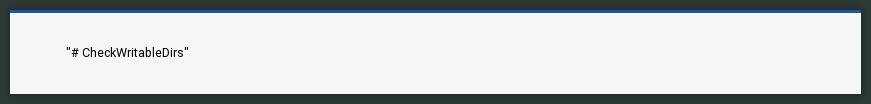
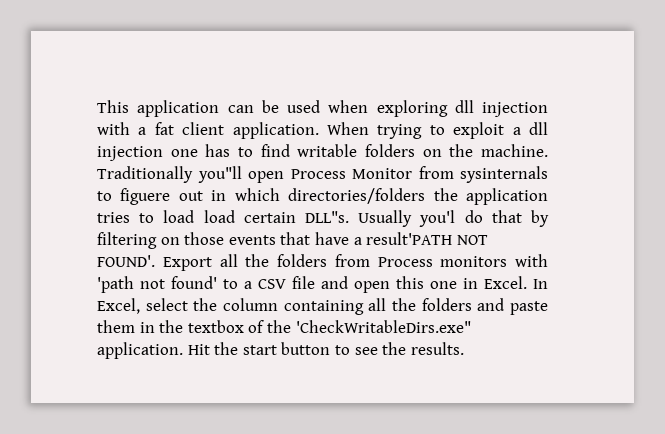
- "# CheckWritableDirs"
+ This application can be used when exploring dll injection with a fat client application. When trying to exploit a dll injection one has to find writable folders on the machine. Traditionally you"ll open Process Monitor from sysinternals to figuere out in which directories/folders the application tries to load load certain DLL"s. Usually you'l do that by filtering on those events that have a result'PATH NOT FOUND'. Export all the folders from Process monitors with 'path not found' to a CSV file and open this one in Excel. In Excel, select the column containing all the folders and paste them in the textbox of the 'CheckWritableDirs.exe" application. Hit the start button to see the results.

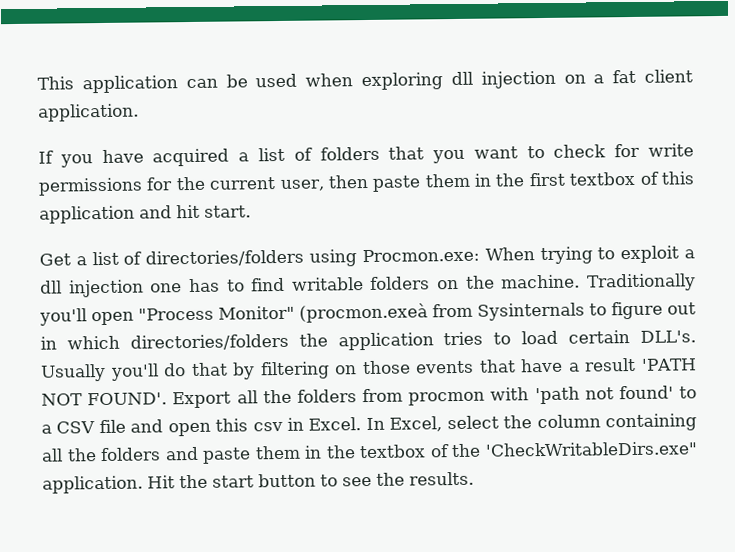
- This application can be used when exploring dll injection with a fat client application. When trying to exploit a dll injection one has to find writable folders on the machine.
+ This application can be used when exploring dll injection on a fat client application.
+ If you have acquired a list of folders that you want to check for write permissions for the current user, then paste them in the first textbox of this application and hit start.
+ Get a list of directories/folders using Procmon.exe: When trying to exploit a dll injection one has to find writable folders on the machine.
- Traditionally you"ll open Process Monitor from sysinternals to figuere out in which directories/folders the application tries to load load certain DLL"s. Usually you'l do that by filtering on those events that have a result'PATH NOT FOUND'.
+ Traditionally you'll open "Process Monitor" (procmon.exeà from Sysinternals to figure out in which directories/folders the application tries to load certain DLL's. Usually you'll do that by filtering on those events that have a result 'PATH NOT FOUND'.
- Export all the folders from Process monitors with 'path not found' to a CSV file and open this one in Excel.
+ Export all the folders from procmon with 'path not found' to a CSV file and open this csv in Excel.

